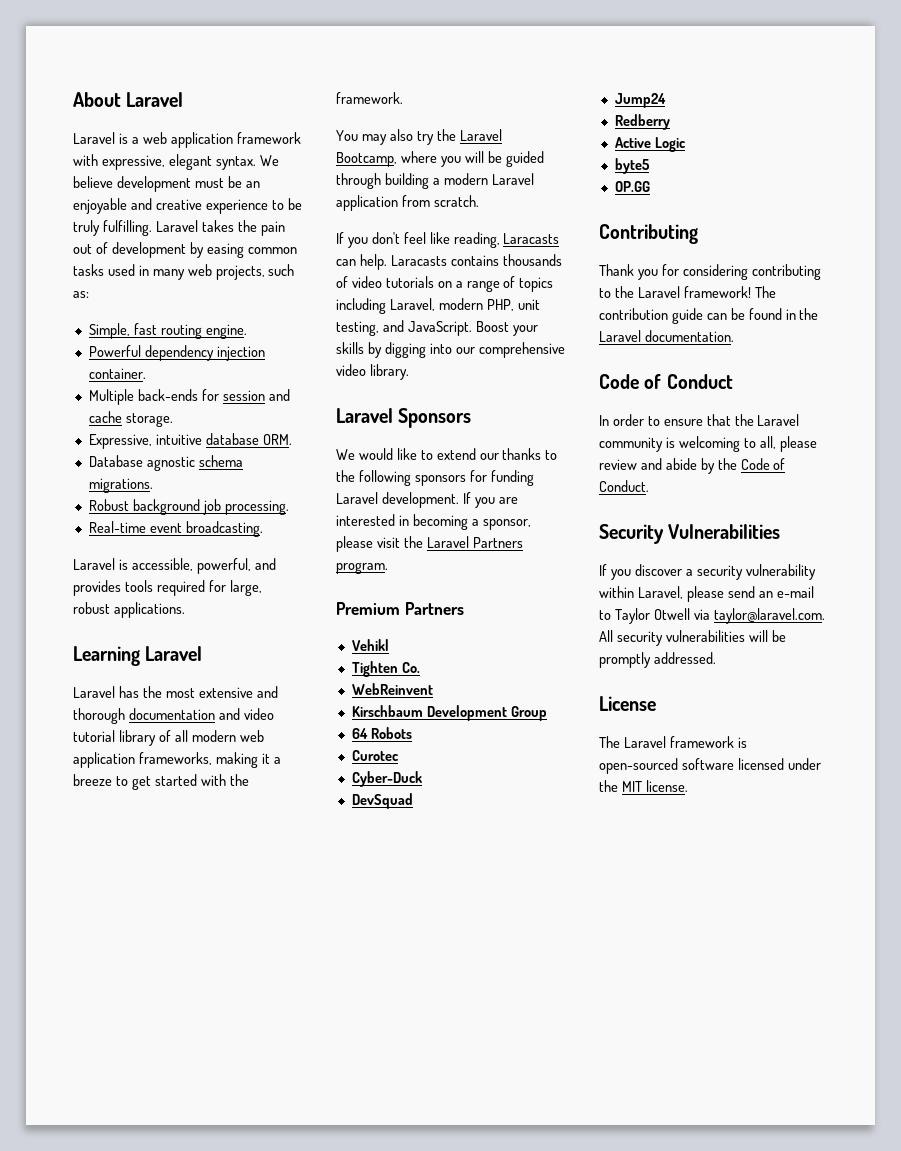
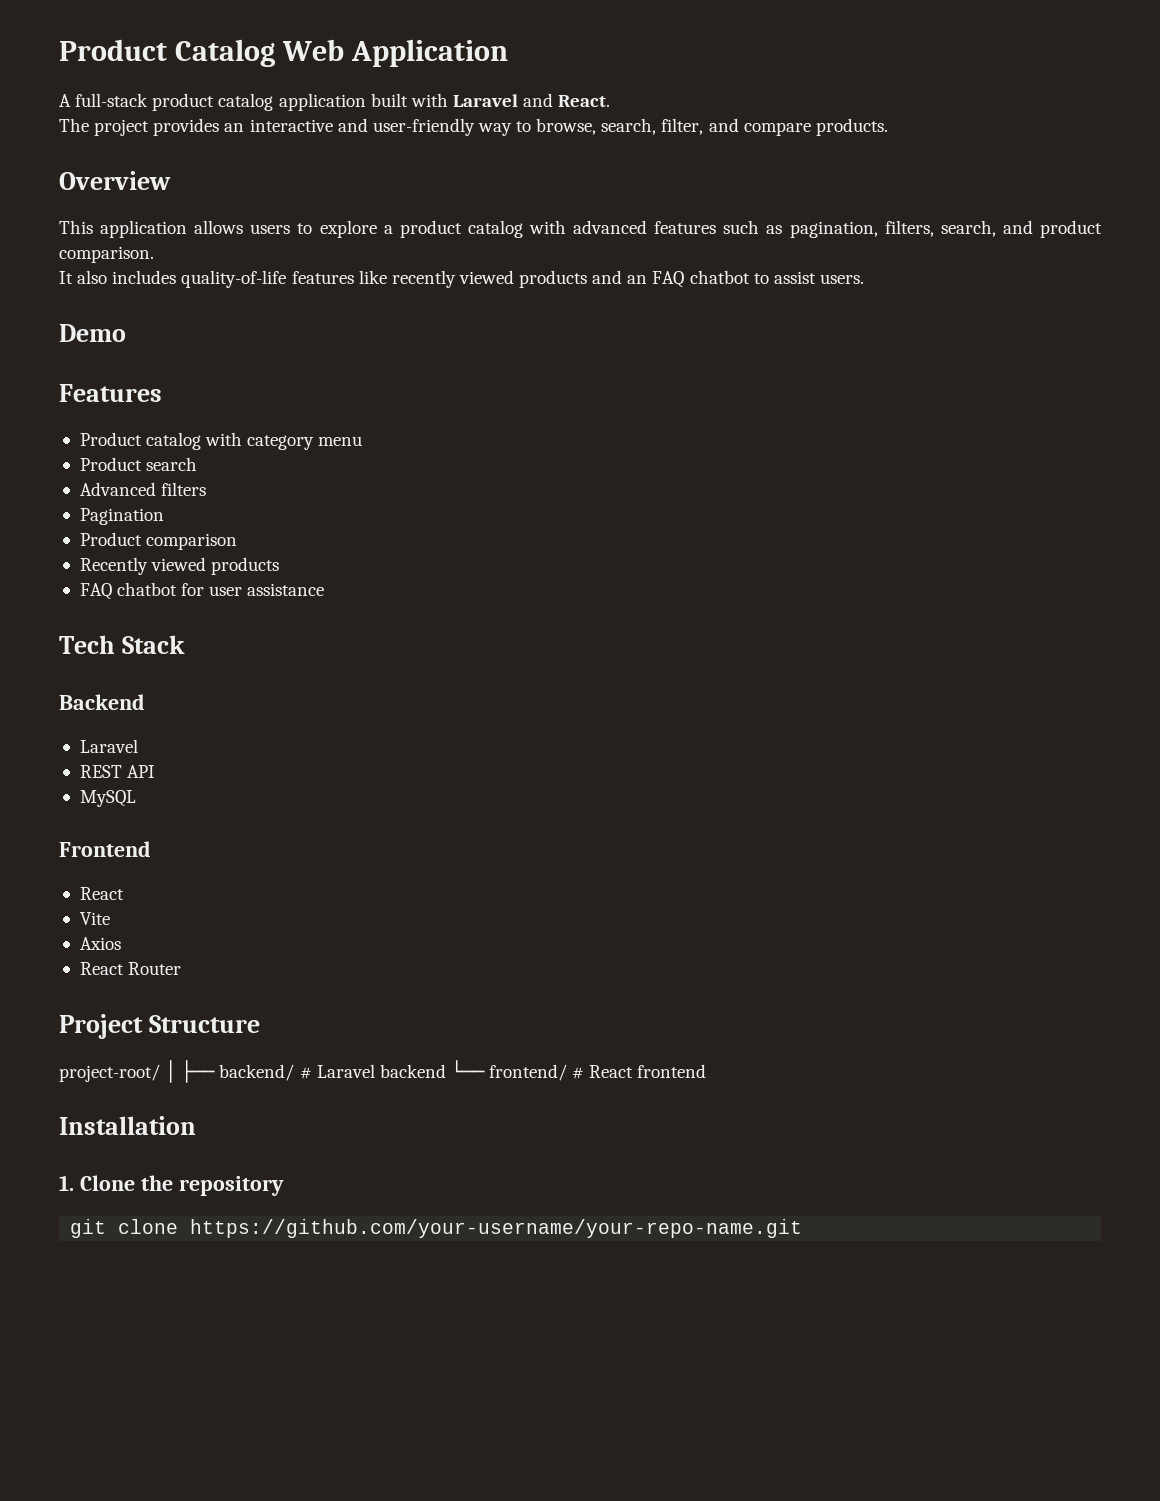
- About Laravel
- Laravel is a web application framework with expressive, elegant syntax. We believe development must be an enjoyable and creative experience to be truly fulfilling. Laravel takes the pain out of development by easing common tasks used in many web projects, such as:
- Simple, fast routing engine.
- Powerful dependency injection container.
- Multiple back-ends for session and cache storage.
- Expressive, intuitive database ORM.
- Database agnostic schema migrations.
- Robust background job processing.
- Real-time event broadcasting.
- Laravel is accessible, powerful, and provides tools required for large, robust applications.
- Learning Laravel
- Laravel has the most extensive and thorough documentation and video tutorial library of all modern web application frameworks, making it a breeze to get started with the framework.
- You may also try the Laravel Bootcamp, where you will be guided through building a modern Laravel application from scratch.
- If you don't feel like reading, Laracasts can help. Laracasts contains thousands of video tutorials on a range of topics including Laravel, modern PHP, unit testing, and JavaScript. Boost your skills by digging into our comprehensive video library.
- Laravel Sponsors
- We would like to extend our thanks to the following sponsors for funding Laravel development. If you are interested in becoming a sponsor, please visit the Laravel Partners program.
- Premium Partners
- Vehikl
- Tighten Co.
- WebReinvent
- Kirschbaum Development Group
- 64 Robots
- Curotec
- Cyber-Duck
- DevSquad
- Jump24
- Redberry
- Active Logic
- byte5
- OP.GG
- Contributing
- Thank you for considering contributing to the Laravel framework! The contribution guide can be found in the Laravel documentation.
- Code of Conduct
- In order to ensure that the Laravel community is welcoming to all, please review and abide by the Code of Conduct.
- Security Vulnerabilities
- If you discover a security vulnerability within Laravel, please send an e-mail to Taylor Otwell via taylor@laravel.com. All security vulnerabilities will be promptly addressed.
- License
- The Laravel framework is open-sourced software licensed under the MIT license.
+ Product Catalog Web Application
+ A full-stack product catalog application built with Laravel and React.
+ The project provides an interactive and user-friendly way to browse, search, filter, and compare products.
+ Overview
+ This application allows users to explore a product catalog with advanced features such as pagination, filters, search, and product comparison.
+ It also includes quality-of-life features like recently viewed products and an FAQ chatbot to assist users.
+ Demo
+ Features
+ Product catalog with category menu
+ Product search
+ Advanced filters
+ Pagination
+ Product comparison
+ Recently viewed products
+ FAQ chatbot for user assistance
+ Tech Stack
+ Backend
+ Laravel
+ REST API
+ MySQL
+ Frontend
+ React
+ Vite
+ Axios
+ React Router
+ Project Structure
+ project-root/ │ ├── backend/ # Laravel backend └── frontend/ # React frontend
+ Installation
+ 1. Clone the repository
+ git clone https://github.com/your-username/your-repo-name.git

